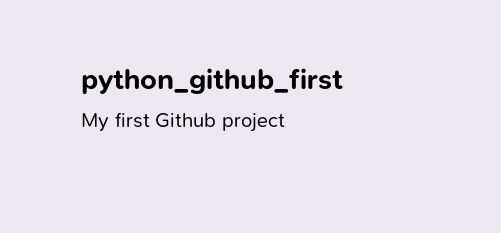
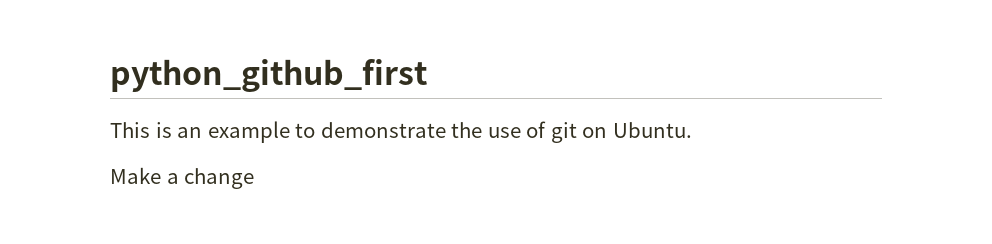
- My first Github project
+ This is an example to demonstrate the use of git on Ubuntu.
+ Make a change

